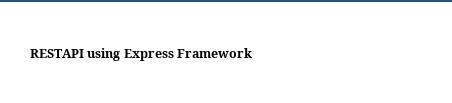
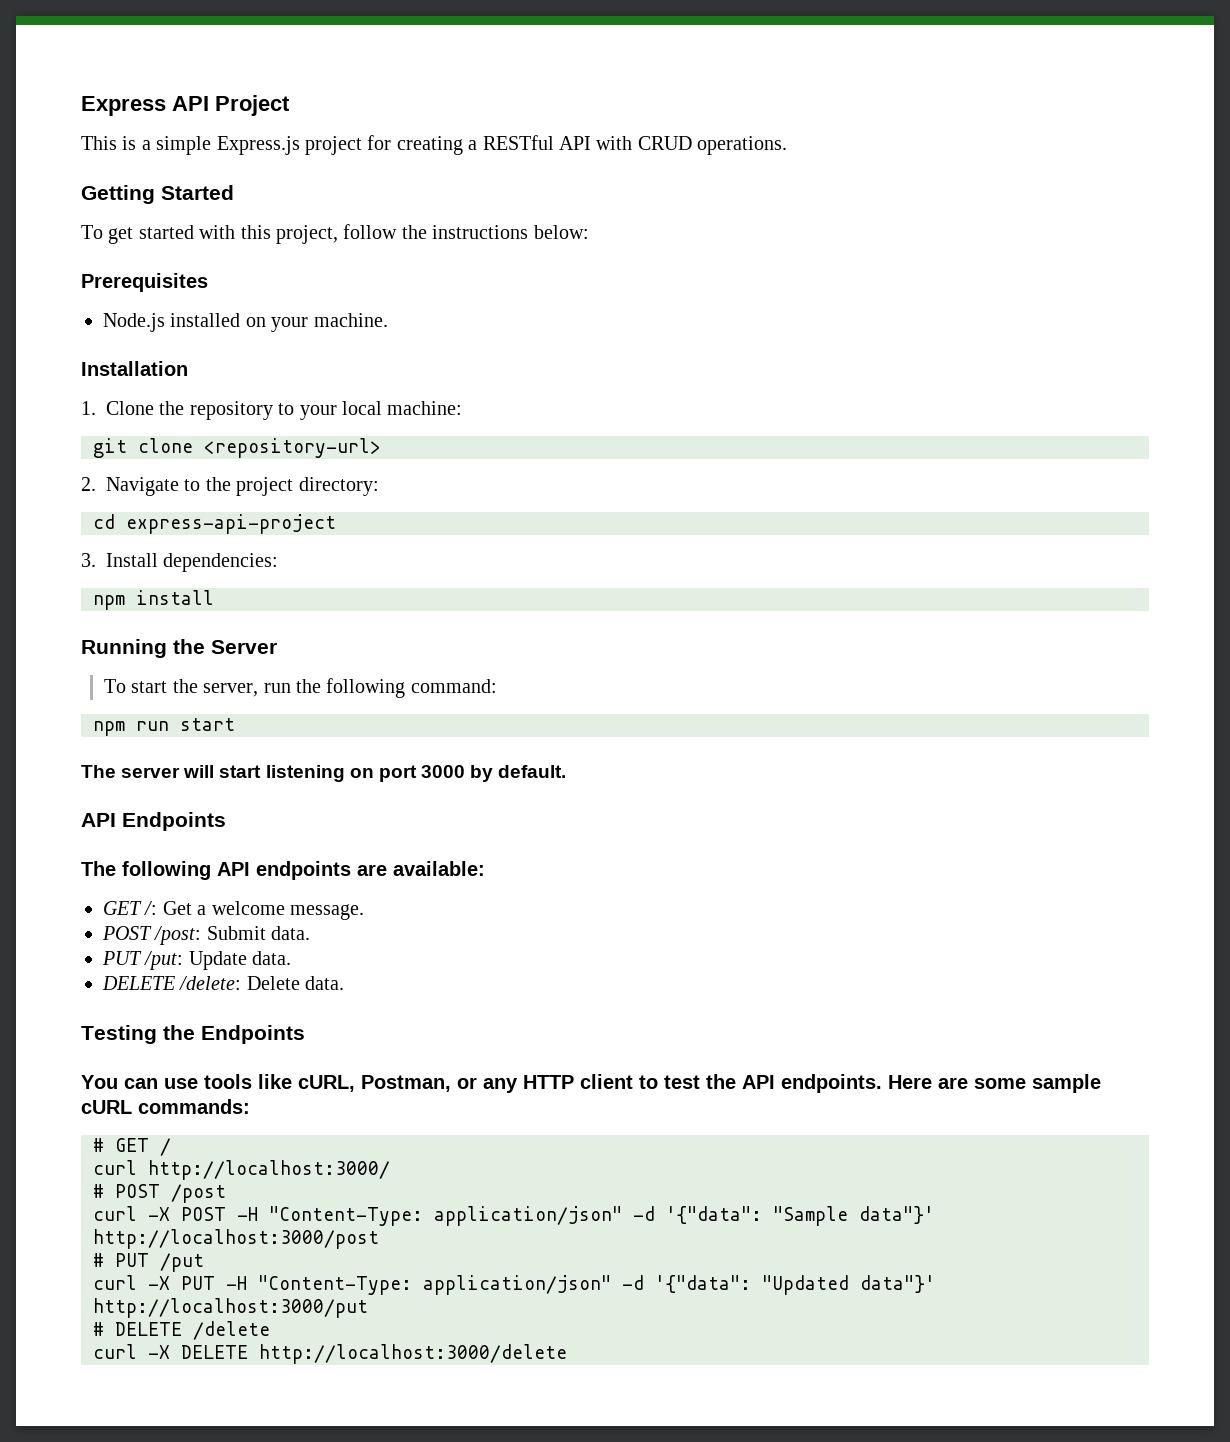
- RESTAPI using Express Framework
+ Express API Project
+ This is a simple Express.js project for creating a RESTful API with CRUD operations.
+ Getting Started
+ To get started with this project, follow the instructions below:
+ Prerequisites
+ Node.js installed on your machine.
+ Installation
+ 1. Clone the repository to your local machine:
+ git clone <repository-url>
+ 2. Navigate to the project directory:
+ cd express-api-project
+ 3. Install dependencies:
+ npm install
+ Running the Server
+ To start the server, run the following command:
+ npm run start
+ The server will start listening on port 3000 by default.
+ API Endpoints
+ The following API endpoints are available:
+ GET /: Get a welcome message.
+ POST /post: Submit data.
+ PUT /put: Update data.
+ DELETE /delete: Delete data.
+ Testing the Endpoints
+ You can use tools like cURL, Postman, or any HTTP client to test the API endpoints. Here are some sample cURL commands:
+ # GET /
+ curl http://localhost:3000/
+ # POST /post
+ curl -X POST -H "Content-Type: application/json" -d '{"data": "Sample data"}' http://localhost:3000/post
+ # PUT /put
+ curl -X PUT -H "Content-Type: application/json" -d '{"data": "Updated data"}' http://localhost:3000/put
+ # DELETE /delete
+ curl -X DELETE http://localhost:3000/delete

